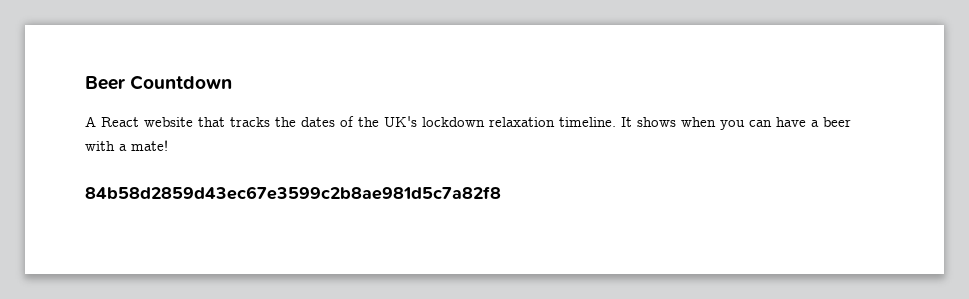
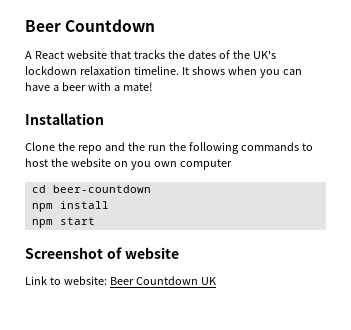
- 84b58d2859d43ec67e3599c2b8ae981d5c7a82f8
+ Installation
+ Clone the repo and the run the following commands to host the website on you own computer
+ cd beer-countdown
+ npm install
+ npm start
+ Screenshot of website
+ Link to website: Beer Countdown UK

